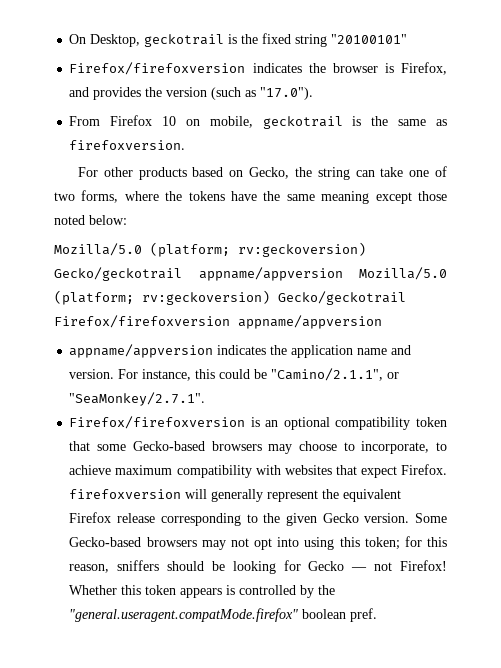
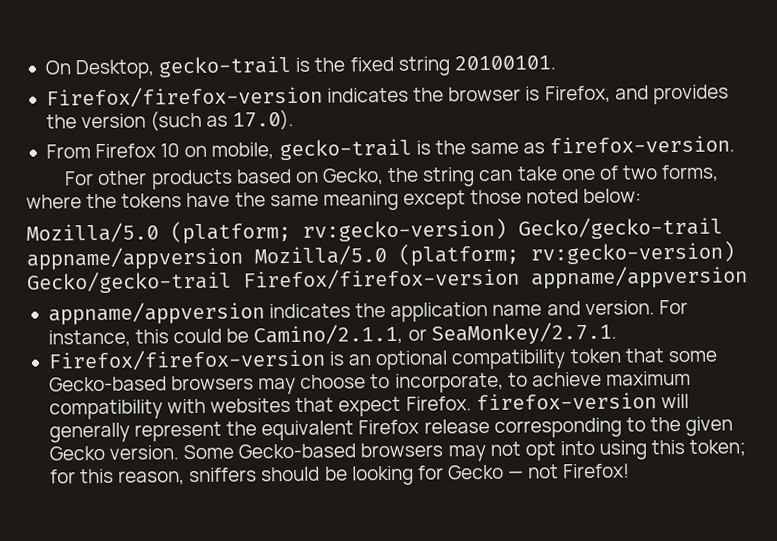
- On Desktop, geckotrail is the fixed string "20100101"
- Firefox/firefoxversion indicates the browser is Firefox, and provides the version (such as "17.0").
+ On Desktop, gecko-trail is the fixed string 20100101.
+ Firefox/firefox-version indicates the browser is Firefox, and provides the version (such as 17.0).
- From Firefox 10 on mobile, geckotrail is the same as firefoxversion.
+ From Firefox 10 on mobile, gecko-trail is the same as firefox-version.
- Mozilla/5.0 (platform; rv:geckoversion) Gecko/geckotrail appname/appversion Mozilla/5.0 (platform; rv:geckoversion) Gecko/geckotrail Firefox/firefoxversion appname/appversion
+ Mozilla/5.0 (platform; rv:gecko-version) Gecko/gecko-trail appname/appversion Mozilla/5.0 (platform; rv:gecko-version) Gecko/gecko-trail Firefox/firefox-version appname/appversion
- For instance, this could be "Camino/2.1.1", or "SeaMonkey/2.7.1".
- Firefox/firefoxversion is an optional compatibility token that some Gecko-based browsers may choose to incorporate, to achieve maximum compatibility with websites that expect Firefox. firefoxversion will generally represent the equivalent Firefox release corresponding to the given Gecko version.
+ For instance, this could be Camino/2.1.1, or SeaMonkey/2.7.1.
+ Firefox/firefox-version is an optional compatibility token that some Gecko-based browsers may choose to incorporate, to achieve maximum compatibility with websites that expect Firefox. firefox-version will generally represent the equivalent Firefox release corresponding to the given Gecko version.
- Whether this token appears is controlled by the "general.useragent.compatMode.firefox" boolean pref.

